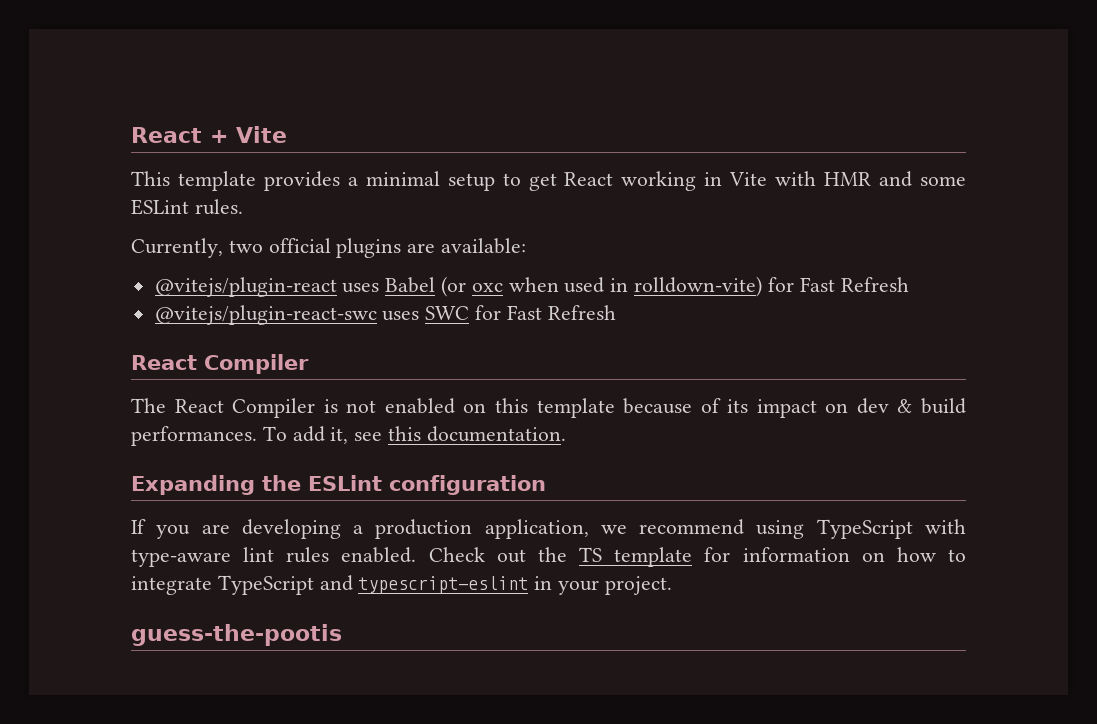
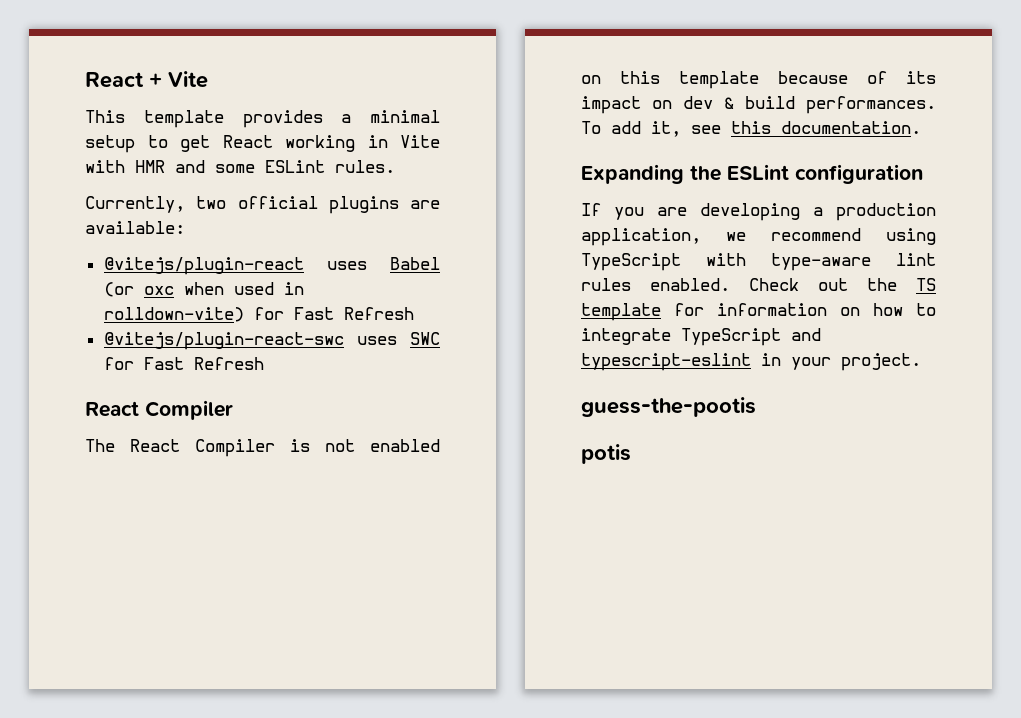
+ potis

